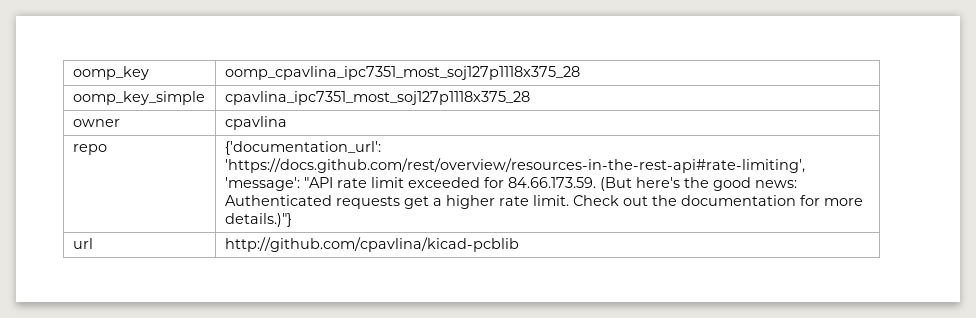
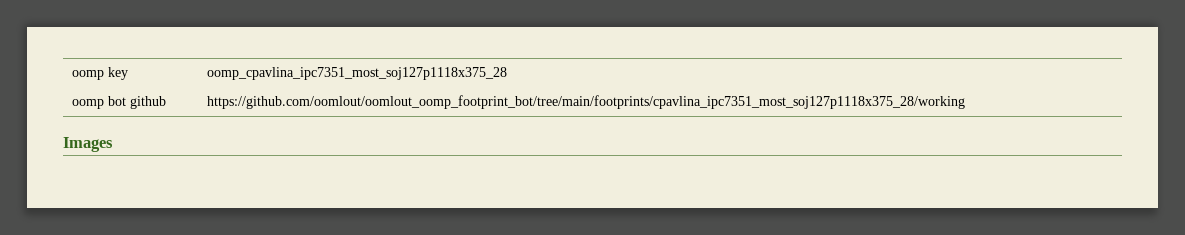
- oomp_key | oomp_cpavlina_ipc7351_most_soj127p1118x375_28
+ oomp key | oomp_cpavlina_ipc7351_most_soj127p1118x375_28
- oomp_key_simple | cpavlina_ipc7351_most_soj127p1118x375_28
- owner | cpavlina
- repo | {'documentation_url': 'https://docs.github.com/rest/overview/resources-in-the-rest-api#rate-limiting', 'message': "API rate limit exceeded for 84.66.173.59. (But here's the good news: Authenticated requests get a higher rate limit. Check out the documentation for more details.)"}
- url | http://github.com/cpavlina/kicad-pcblib
+ oomp bot github | https://github.com/oomlout/oomlout_oomp_footprint_bot/tree/main/footprints/cpavlina_ipc7351_most_soj127p1118x375_28/working
+ Images

